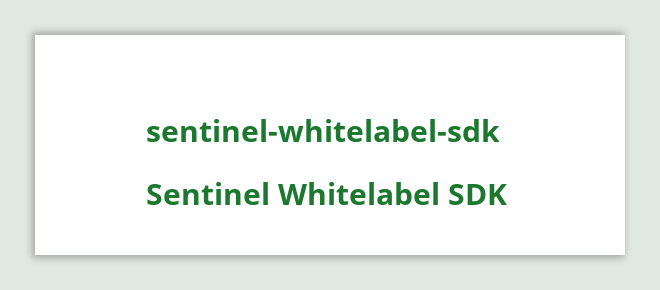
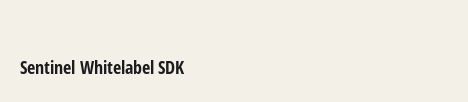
- sentinel-whitelabel-sdk

